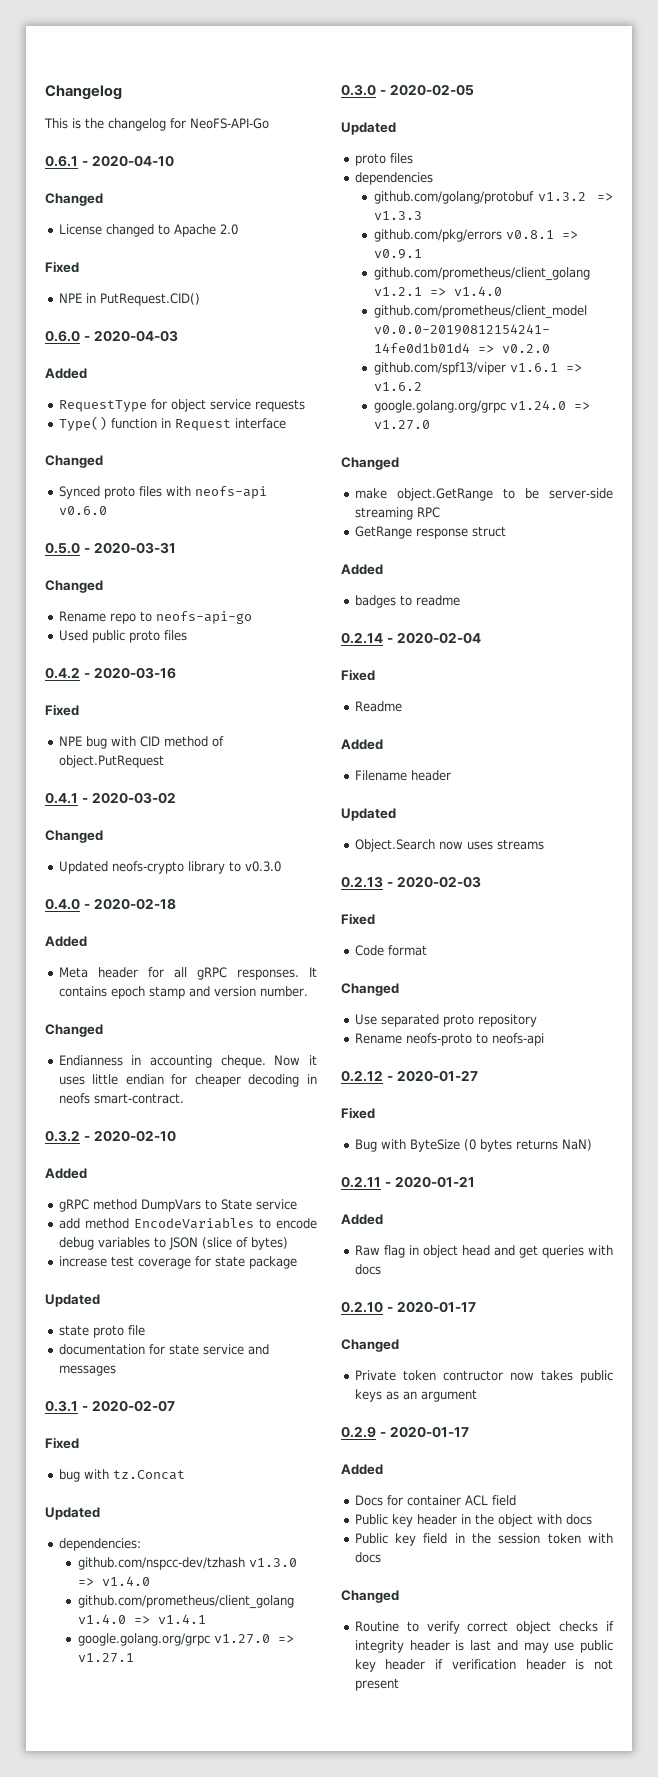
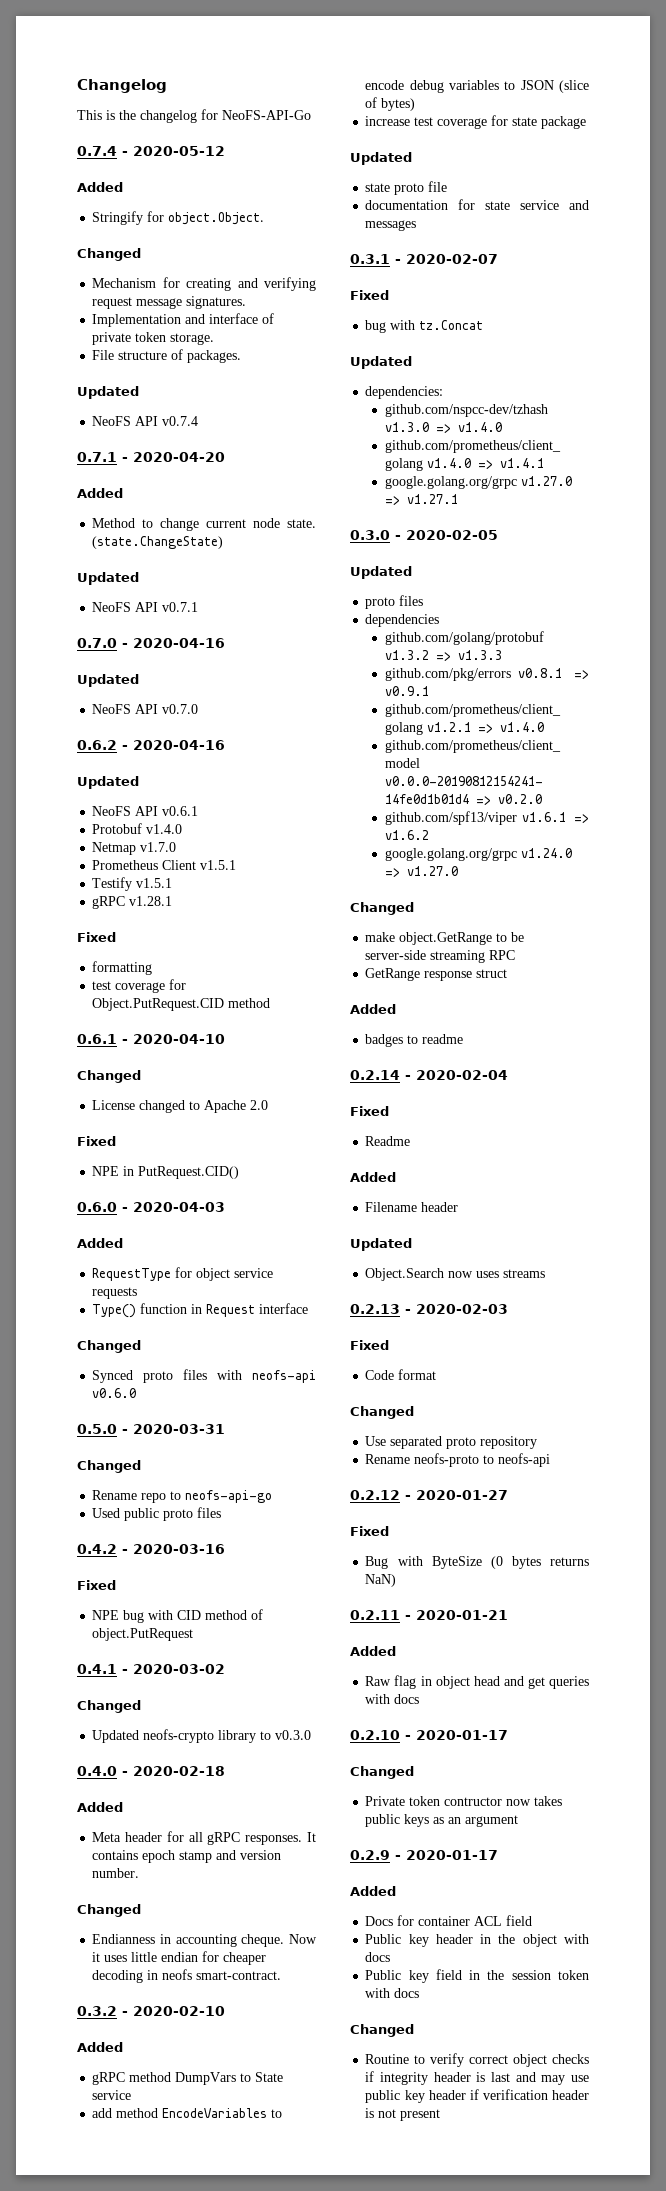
+ 0.7.4 - 2020-05-12
+ Added
+ Stringify for object.Object.
+ Changed
+ Mechanism for creating and verifying request message signatures.
+ Implementation and interface of private token storage.
+ File structure of packages.
+ Updated
+ NeoFS API v0.7.4
+ 0.7.1 - 2020-04-20
+ Added
+ Method to change current node state. (state.ChangeState)
+ Updated
+ NeoFS API v0.7.1
+ 0.7.0 - 2020-04-16
+ Updated
+ NeoFS API v0.7.0
+ 0.6.2 - 2020-04-16
+ Updated
+ NeoFS API v0.6.1
+ Protobuf v1.4.0
+ Netmap v1.7.0
+ Prometheus Client v1.5.1
+ Testify v1.5.1
+ gRPC v1.28.1
+ Fixed
+ formatting
+ test coverage for Object.PutRequest.CID method

